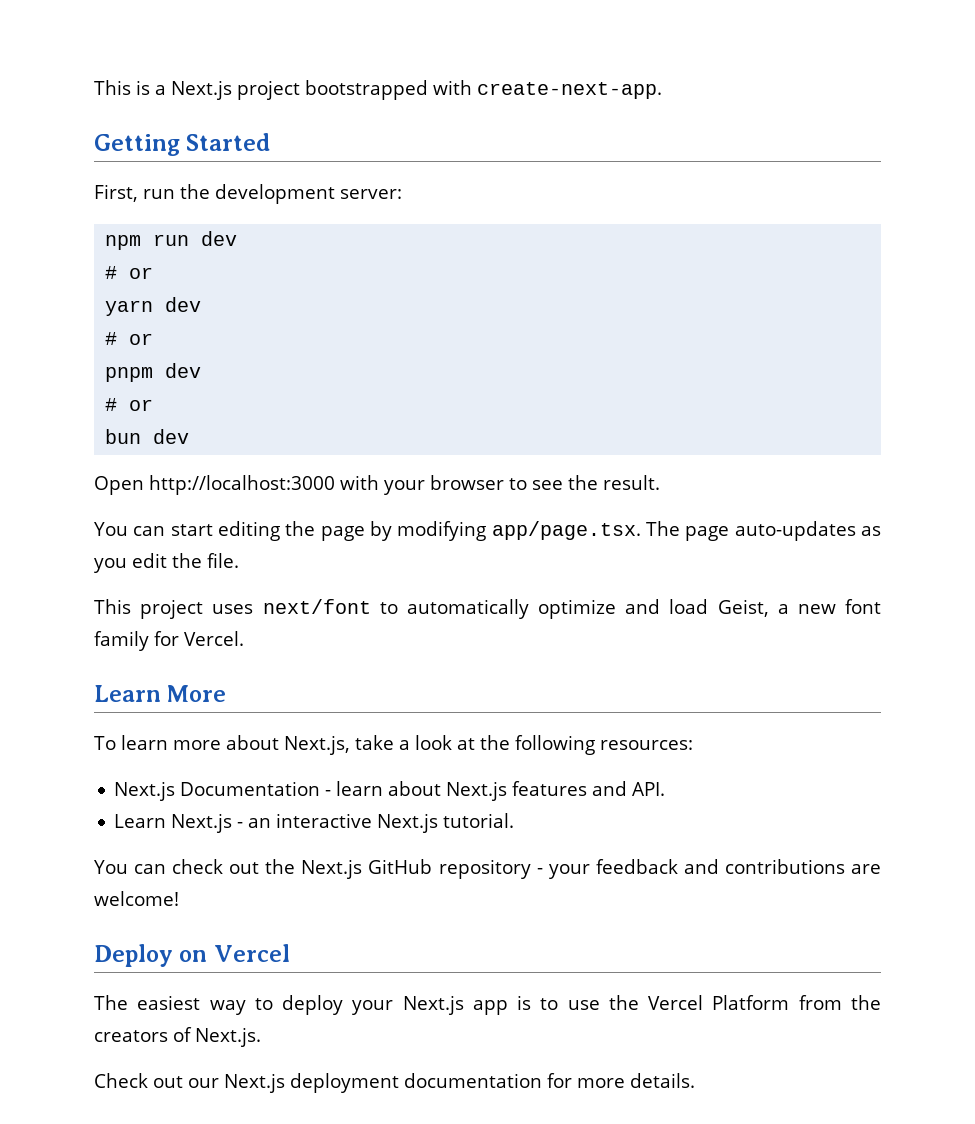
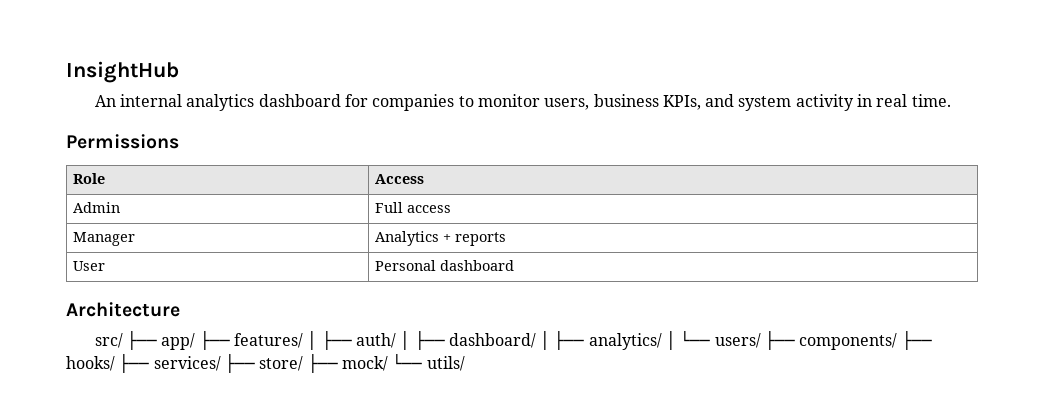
- This is a Next.js project bootstrapped with create-next-app.
- Getting Started
- First, run the development server:
- npm run dev
- # or
- yarn dev
- # or
- pnpm dev
- # or
- bun dev
- Open http://localhost:3000 with your browser to see the result.
- You can start editing the page by modifying app/page.tsx. The page auto-updates as you edit the file.
- This project uses next/font to automatically optimize and load Geist, a new font family for Vercel.
- Learn More
- To learn more about Next.js, take a look at the following resources:
- Next.js Documentation - learn about Next.js features and API.
- Learn Next.js - an interactive Next.js tutorial.
- You can check out the Next.js GitHub repository - your feedback and contributions are welcome!
- Deploy on Vercel
- The easiest way to deploy your Next.js app is to use the Vercel Platform from the creators of Next.js.
- Check out our Next.js deployment documentation for more details.
+ InsightHub
+ An internal analytics dashboard for companies to monitor users, business KPIs, and system activity in real time.
+ Permissions
+ Role | Access
+ Admin | Full access
+ Manager | Analytics + reports
+ User | Personal dashboard
+ Architecture
+ src/ ├── app/ ├── features/ │ ├── auth/ │ ├── dashboard/ │ ├── analytics/ │ └── users/ ├── components/ ├── hooks/ ├── services/ ├── store/ ├── mock/ └── utils/

